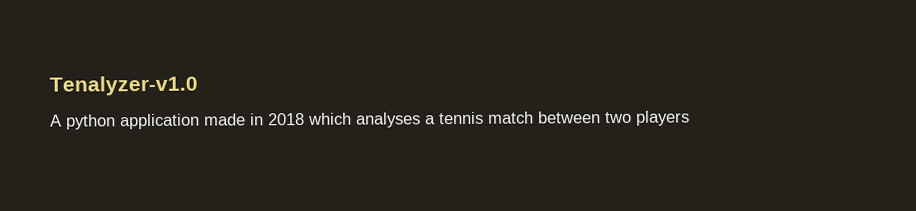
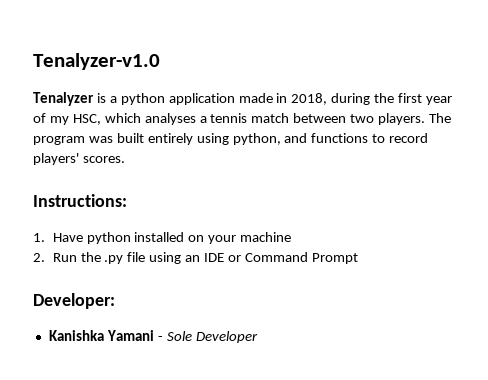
- A python application made in 2018 which analyses a tennis match between two players
+ Tenalyzer is a python application made in 2018, during the first year of my HSC, which analyses a tennis match between two players. The program was built entirely using python, and functions to record players' scores.
+ Instructions:
+ 1. Have python installed on your machine
+ 2. Run the .py file using an IDE or Command Prompt
+ Developer:
+ Kanishka Yamani - Sole Developer

